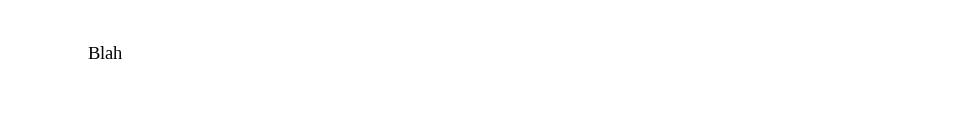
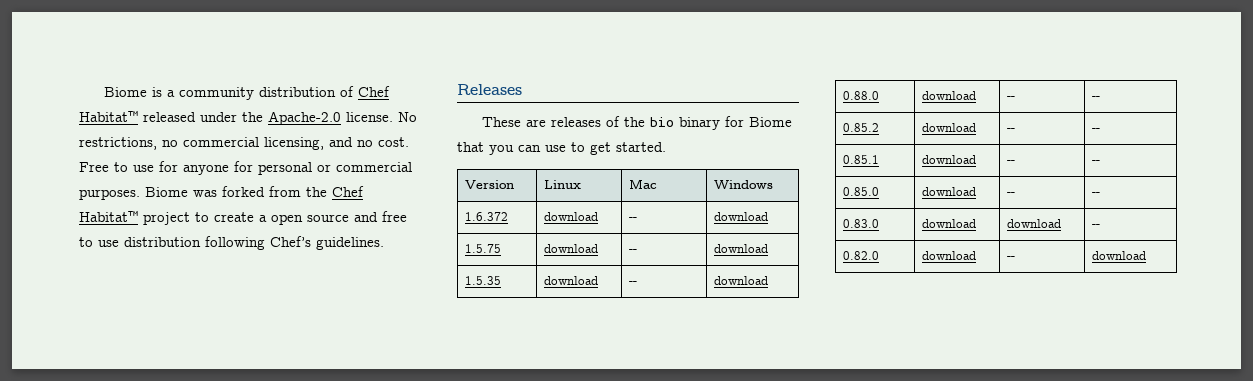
- Blah
+ Biome is a community distribution of Chef Habitat™ released under the Apache-2.0 license. No restrictions, no commercial licensing, and no cost. Free to use for anyone for personal or commercial purposes. Biome was forked from the Chef Habitat™ project to create a open source and free to use distribution following Chef’s guidelines.
+ Releases
+ These are releases of the bio binary for Biome that you can use to get started.
+ Version | Linux | Mac | Windows
+ 1.6.372 | download | -- | download
+ 1.5.75 | download | -- | download
+ 1.5.35 | download | -- | download
+ 0.88.0 | download | -- | --
+ 0.85.2 | download | -- | --
+ 0.85.1 | download | -- | --
+ 0.85.0 | download | -- | --
+ 0.83.0 | download | download | --
+ 0.82.0 | download | -- | download

